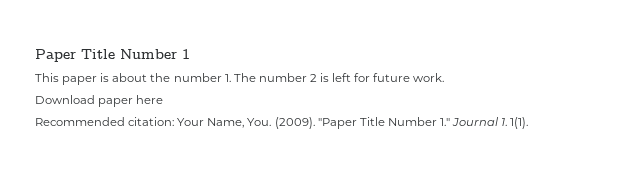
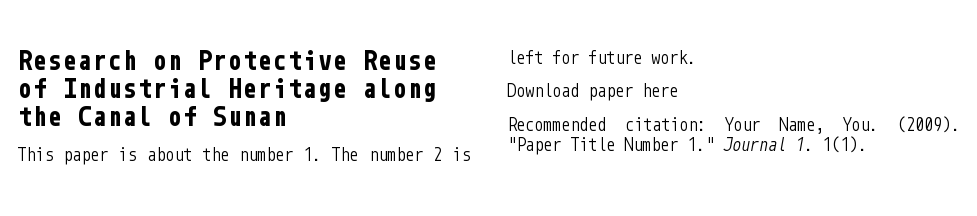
- Paper Title Number 1
+ Research on Protective Reuse of Industrial Heritage along the Canal of Sunan

